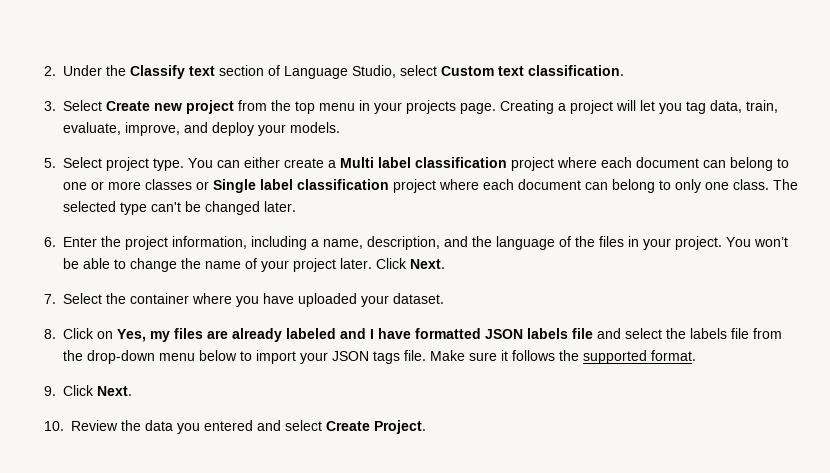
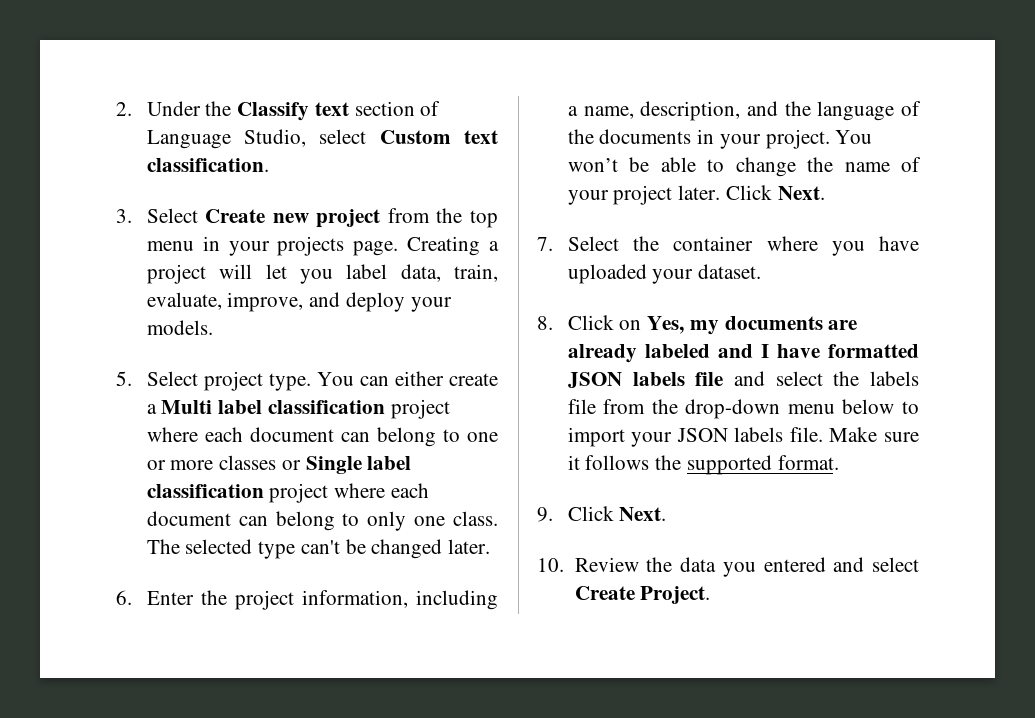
- Creating a project will let you tag data, train, evaluate, improve, and deploy your models.
+ Creating a project will let you label data, train, evaluate, improve, and deploy your models.
- 6. Enter the project information, including a name, description, and the language of the files in your project.
+ 6. Enter the project information, including a name, description, and the language of the documents in your project.
- 8. Click on Yes, my files are already labeled and I have formatted JSON labels file and select the labels file from the drop-down menu below to import your JSON tags file.
+ 8. Click on Yes, my documents are already labeled and I have formatted JSON labels file and select the labels file from the drop-down menu below to import your JSON labels file.

